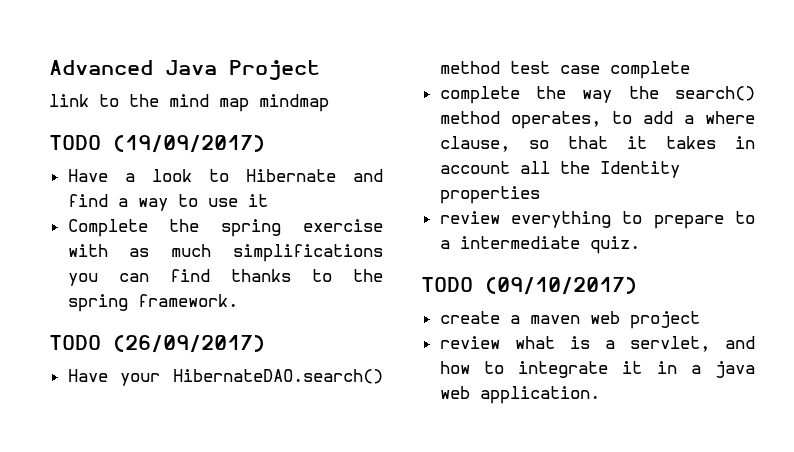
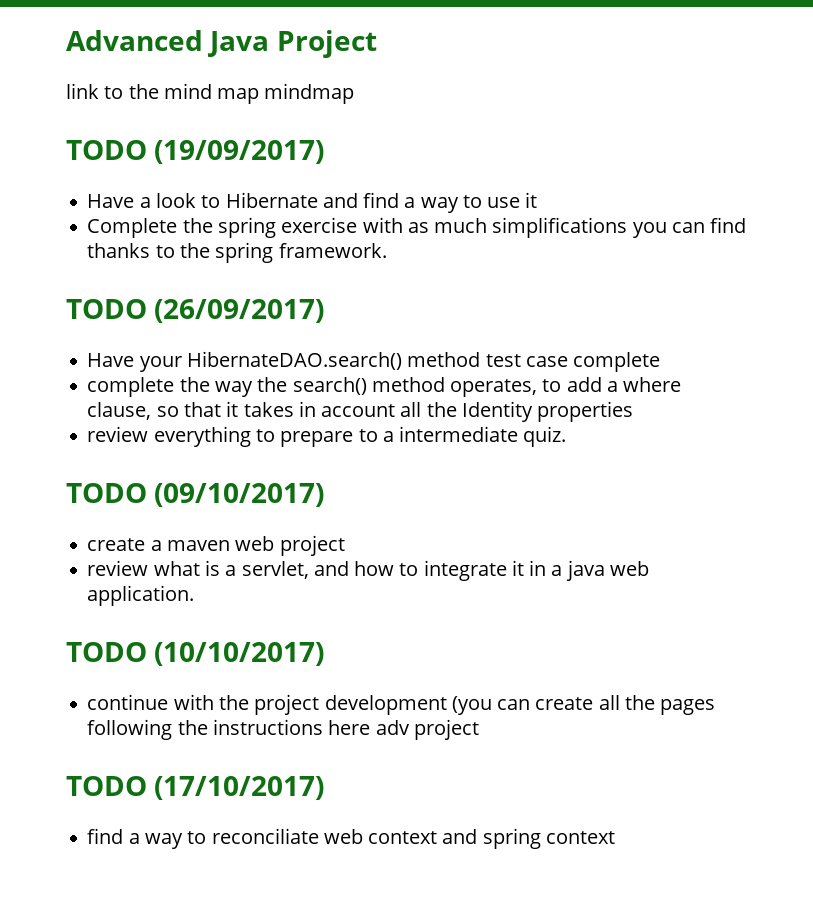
+ TODO (10/10/2017)
+ continue with the project development (you can create all the pages following the instructions here adv project
+ TODO (17/10/2017)
+ find a way to reconciliate web context and spring context

